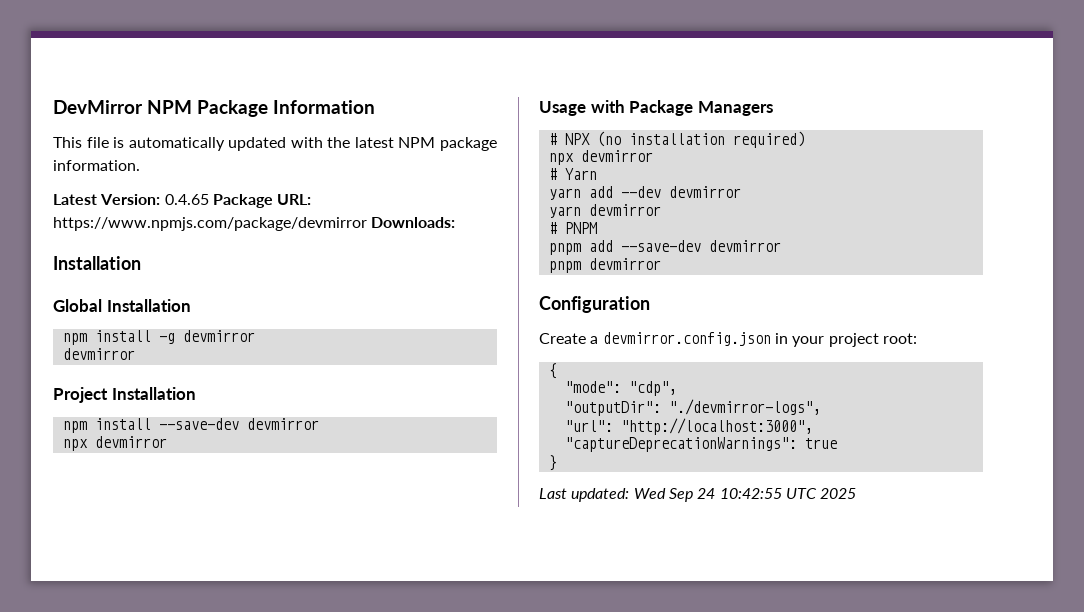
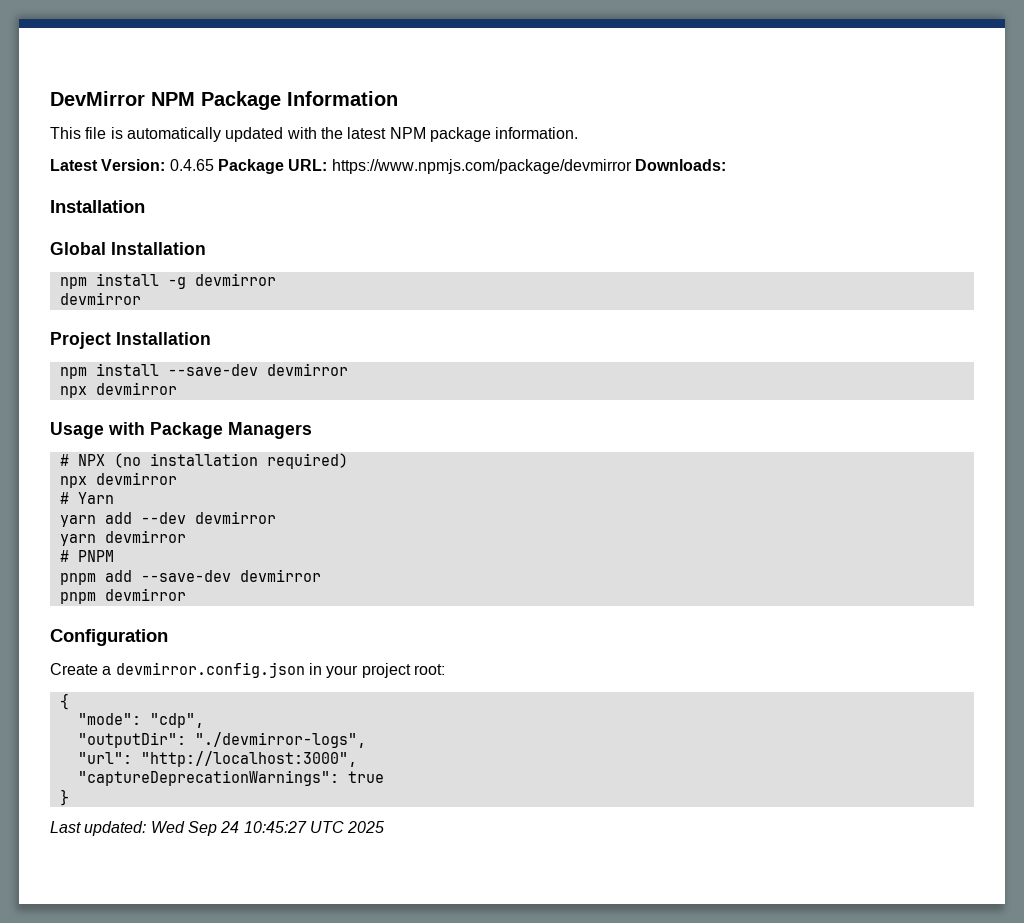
- Last updated: Wed Sep 24 10:42:55 UTC 2025
+ Last updated: Wed Sep 24 10:45:27 UTC 2025

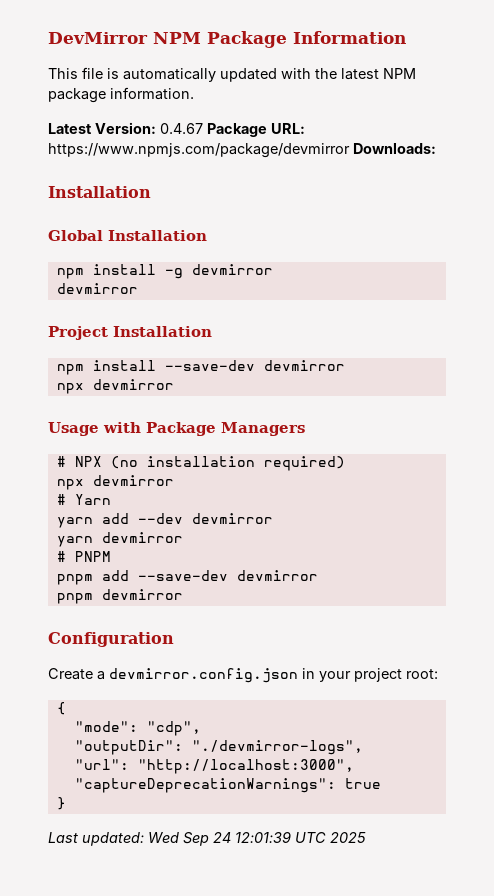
- Latest Version: 0.4.65 Package URL: https://www.npmjs.com/package/devmirror Downloads:
+ Latest Version: 0.4.67 Package URL: https://www.npmjs.com/package/devmirror Downloads:
- Last updated: Wed Sep 24 10:45:27 UTC 2025
+ Last updated: Wed Sep 24 12:01:39 UTC 2025

